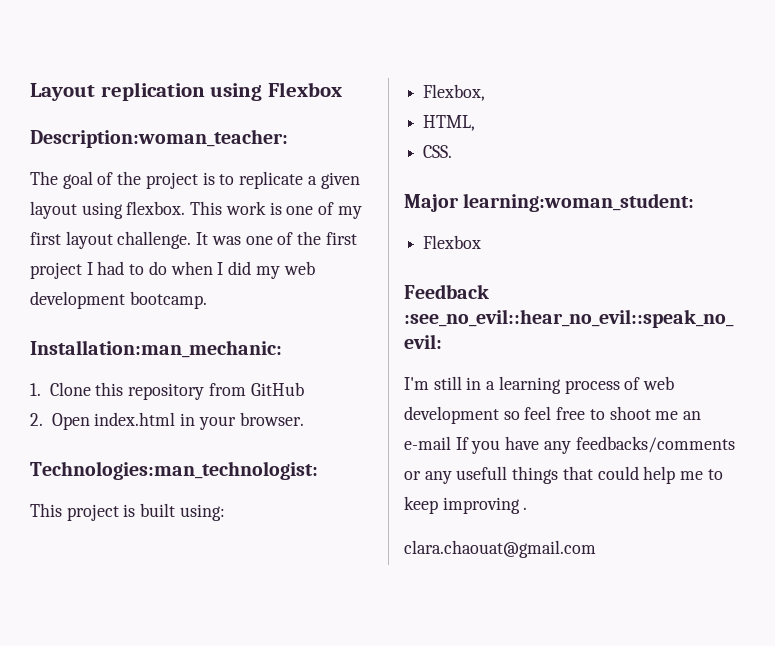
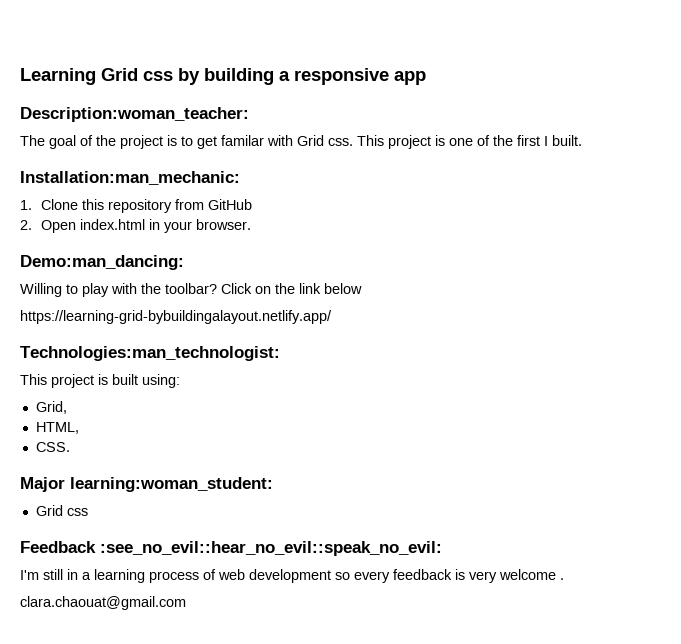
- Layout replication using Flexbox
+ Learning Grid css by building a responsive app
- The goal of the project is to replicate a given layout using flexbox. This work is one of my first layout challenge. It was one of the first project I had to do when I did my web development bootcamp.
+ The goal of the project is to get familar with Grid css. This project is one of the first I built.
+ Demo:man_dancing:
+ Willing to play with the toolbar? Click on the link below
+ https://learning-grid-bybuildingalayout.netlify.app/
- Flexbox,
+ Grid,
  Major learning:woman_student:
- Flexbox
+ Grid css
- I'm still in a learning process of web development so feel free to shoot me an e-mail If you have any feedbacks/comments or any usefull things that could help me to keep improving .
+ I'm still in a learning process of web development so every feedback is very welcome .

